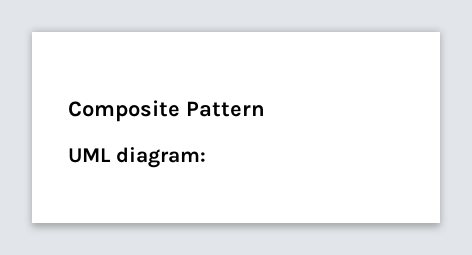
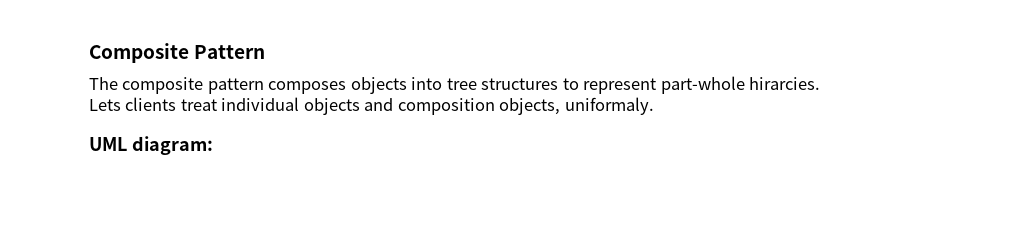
+ The composite pattern composes objects into tree structures to represent part-whole hirarcies.
+ Lets clients treat individual objects and composition objects, uniformaly.

